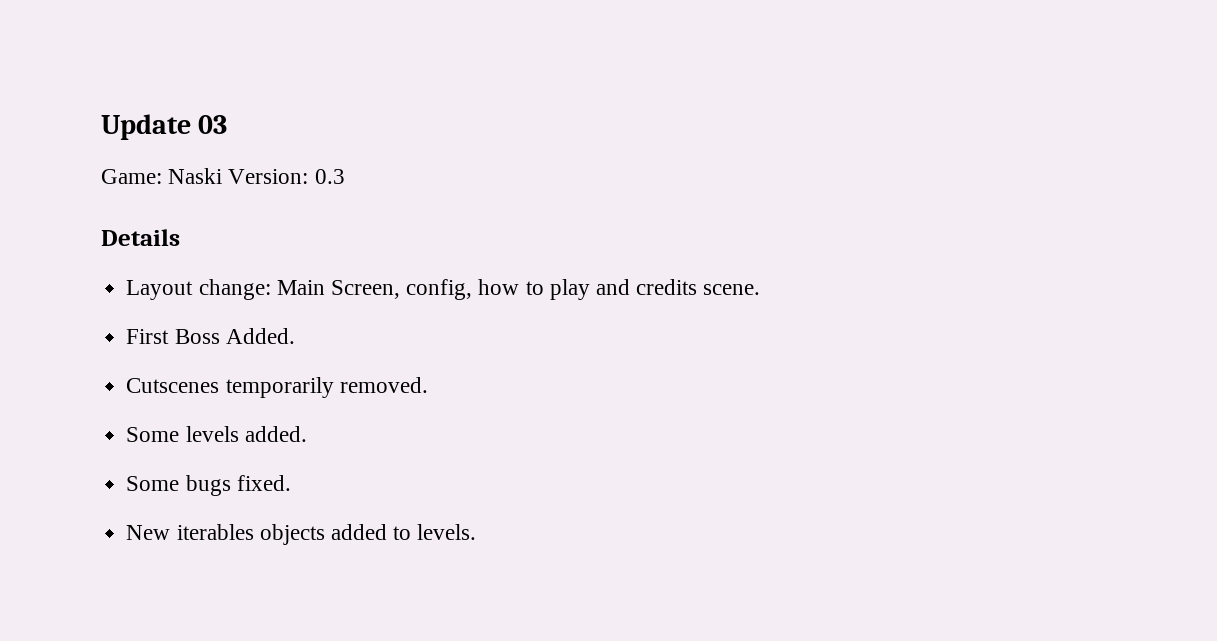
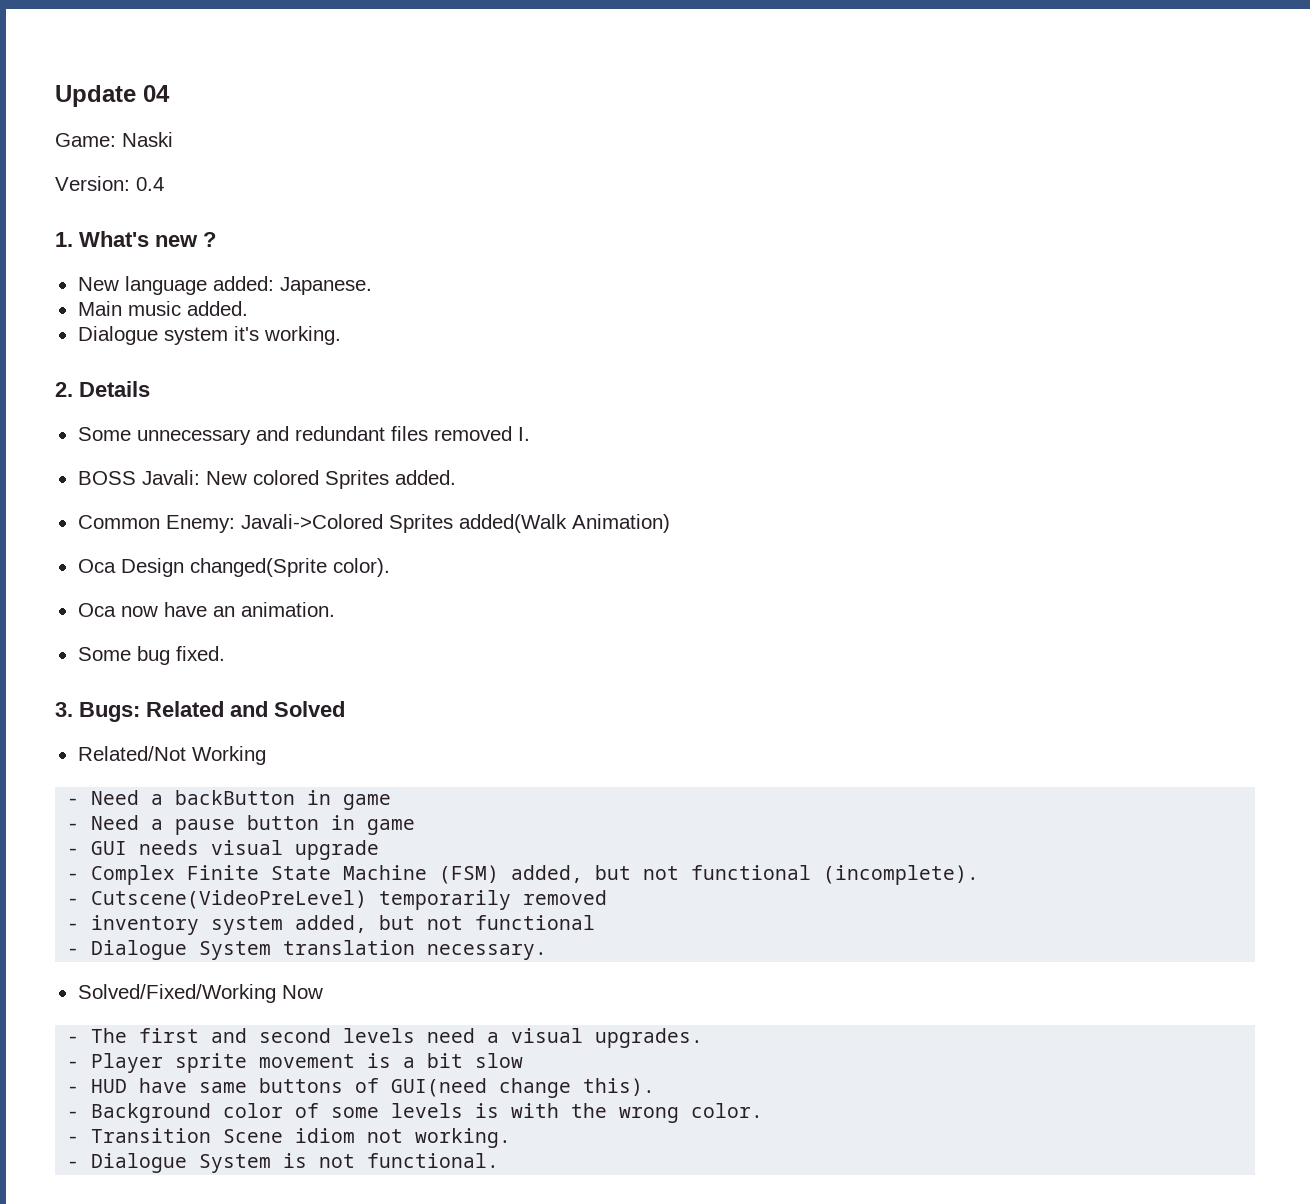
- Update 03
+ Update 04
- Game: Naski Version: 0.3
- Details
- Layout change: Main Screen, config, how to play and credits scene.
- First Boss Added.
- Cutscenes temporarily removed.
- Some levels added.
- Some bugs fixed.
- New iterables objects added to levels.
+ Game: Naski
+ Version: 0.4
+ 1. What's new ?
+ New language added: Japanese.
+ Main music added.
+ Dialogue system it's working.
+ 2. Details
+ Some unnecessary and redundant files removed I.
+ BOSS Javali: New colored Sprites added.
+ Common Enemy: Javali->Colored Sprites added(Walk Animation)
+ Oca Design changed(Sprite color).
+ Oca now have an animation.
+ Some bug fixed.
+ 3. Bugs: Related and Solved
+ Related/Not Working
+ - Need a backButton in game
+ - Need a pause button in game
+ - GUI needs visual upgrade
+ - Complex Finite State Machine (FSM) added, but not functional (incomplete).
+ - Cutscene(VideoPreLevel) temporarily removed
+ - inventory system added, but not functional
+ - Dialogue System translation necessary.
+ Solved/Fixed/Working Now
+ - The first and second levels need a visual upgrades.
+ - Player sprite movement is a bit slow
+ - HUD have same buttons of GUI(need change this).
+ - Background color of some levels is with the wrong color.
+ - Transition Scene idiom not working.
+ - Dialogue System is not functional.

